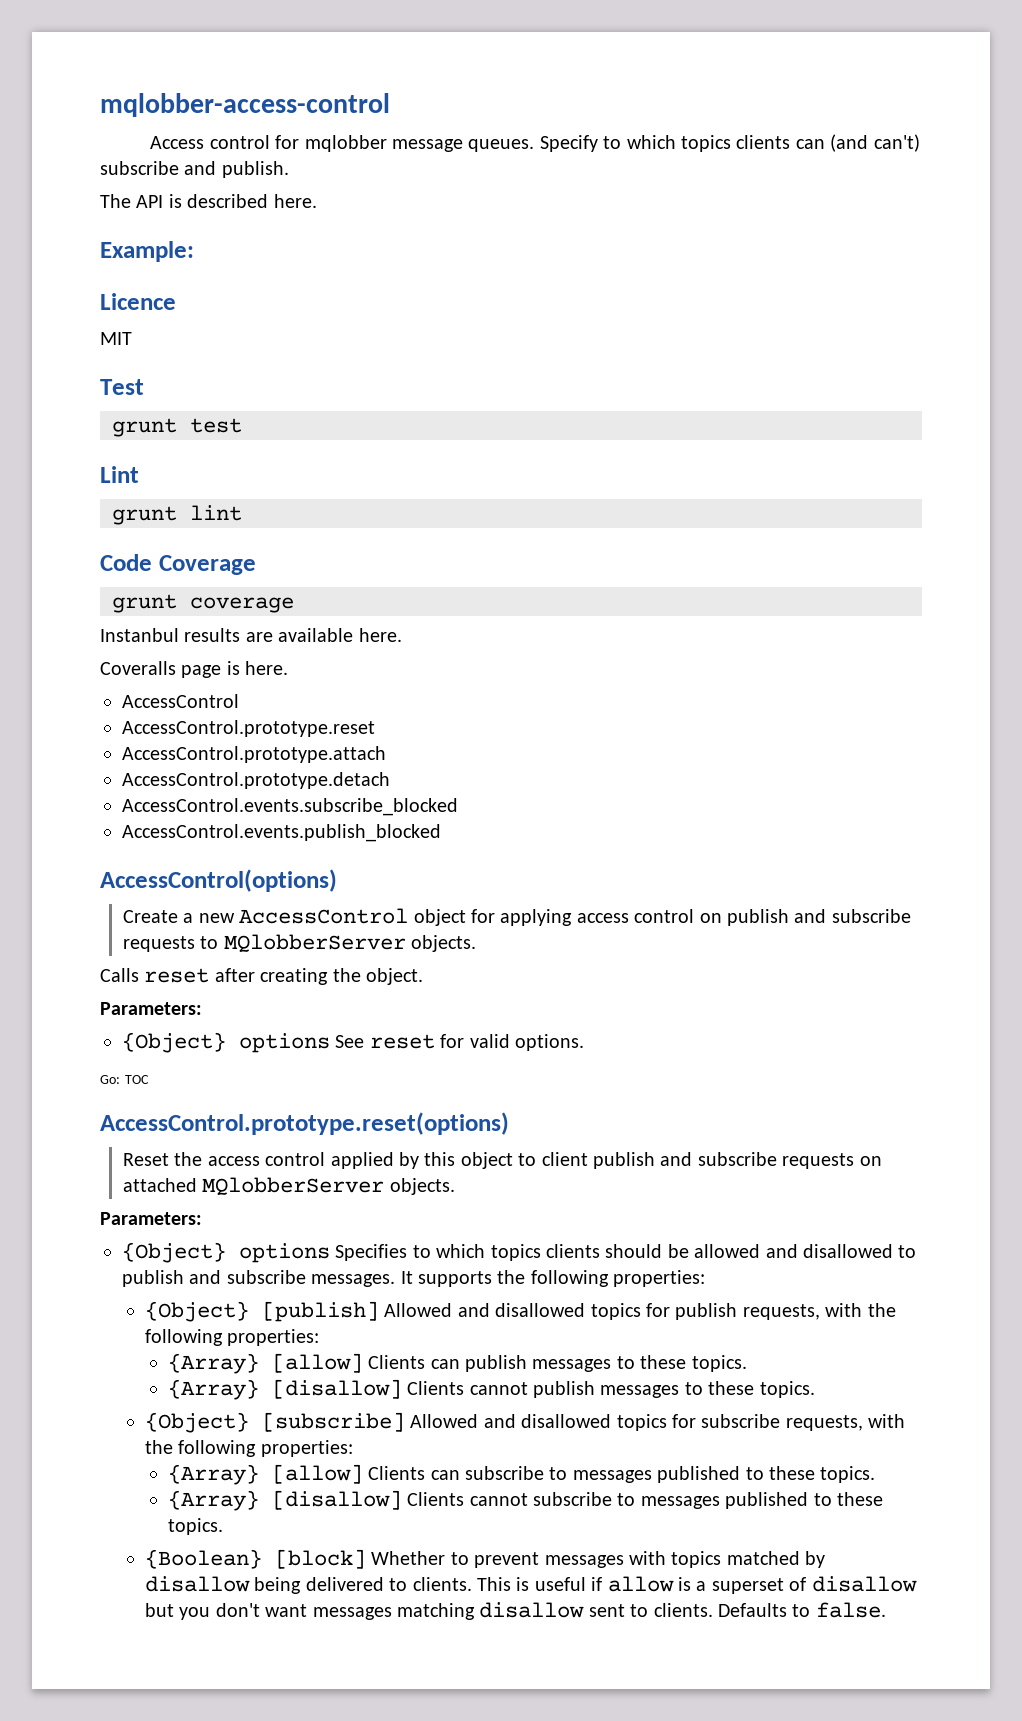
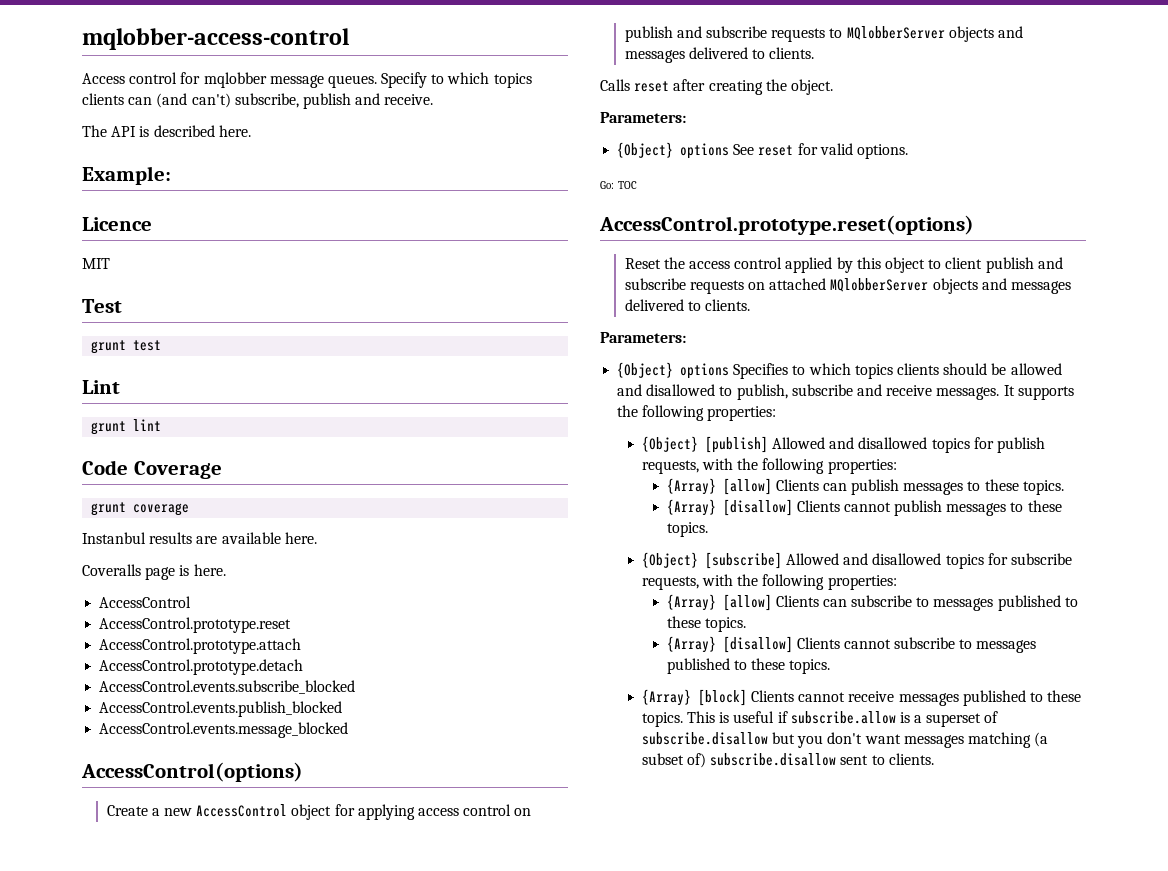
- Specify to which topics clients can (and can't) subscribe and publish.
+ Specify to which topics clients can (and can't) subscribe, publish and receive.
+ AccessControl.events.message_blocked
- Create a new AccessControl object for applying access control on publish and subscribe requests to MQlobberServer objects.
+ Create a new AccessControl object for applying access control on publish and subscribe requests to MQlobberServer objects and messages delivered to clients.
- Reset the access control applied by this object to client publish and subscribe requests on attached MQlobberServer objects.
+ Reset the access control applied by this object to client publish and subscribe requests on attached MQlobberServer objects and messages delivered to clients.
- {Object} options Specifies to which topics clients should be allowed and disallowed to publish and subscribe messages.
+ {Object} options Specifies to which topics clients should be allowed and disallowed to publish, subscribe and receive messages.
- {Boolean} [block] Whether to prevent messages with topics matched by disallow being delivered to clients.
+ {Array} [block] Clients cannot receive messages published to these topics.
- This is useful if allow is a superset of disallow but you don't want messages matching disallow sent to clients. Defaults to false.
+ This is useful if subscribe.allow is a superset of subscribe.disallow but you don't want messages matching (a subset of) subscribe.disallow sent to clients.

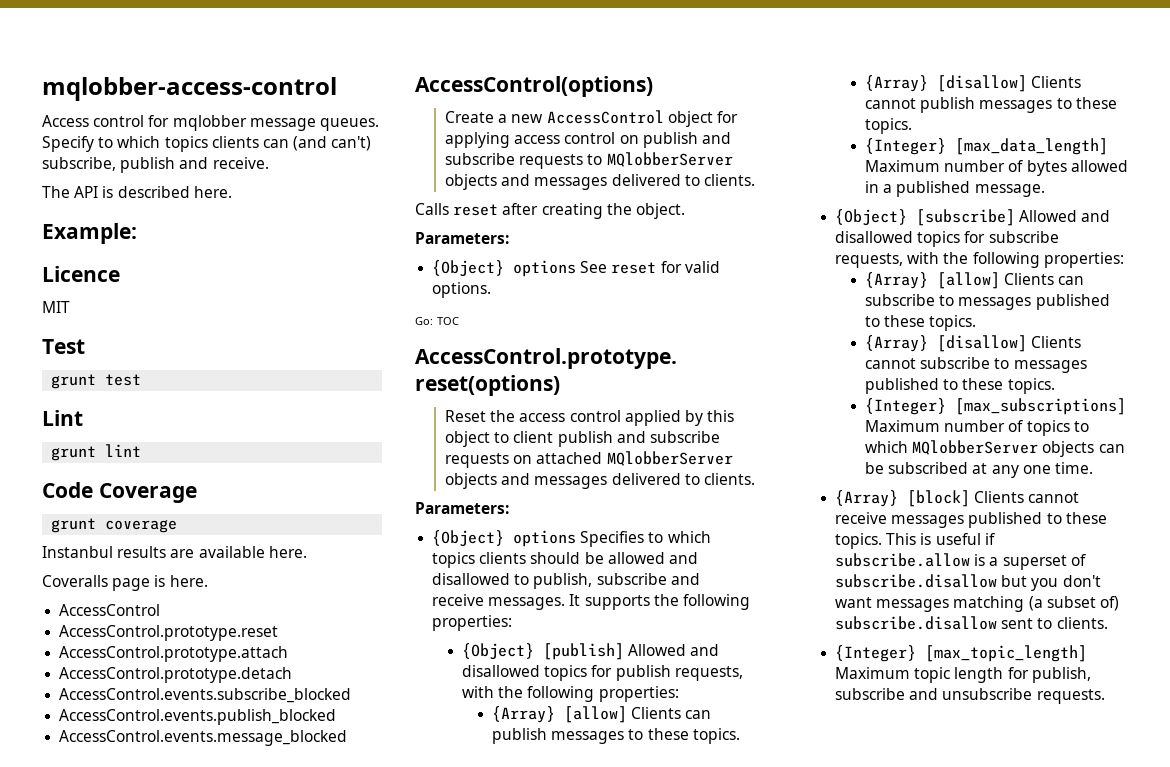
+ {Integer} [max_data_length] Maximum number of bytes allowed in a published message.
+ {Integer} [max_subscriptions] Maximum number of topics to which MQlobberServer objects can be subscribed at any one time.
+ {Integer} [max_topic_length] Maximum topic length for publish, subscribe and unsubscribe requests.

